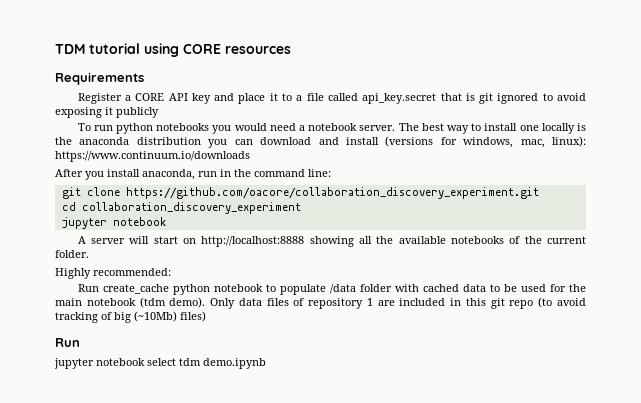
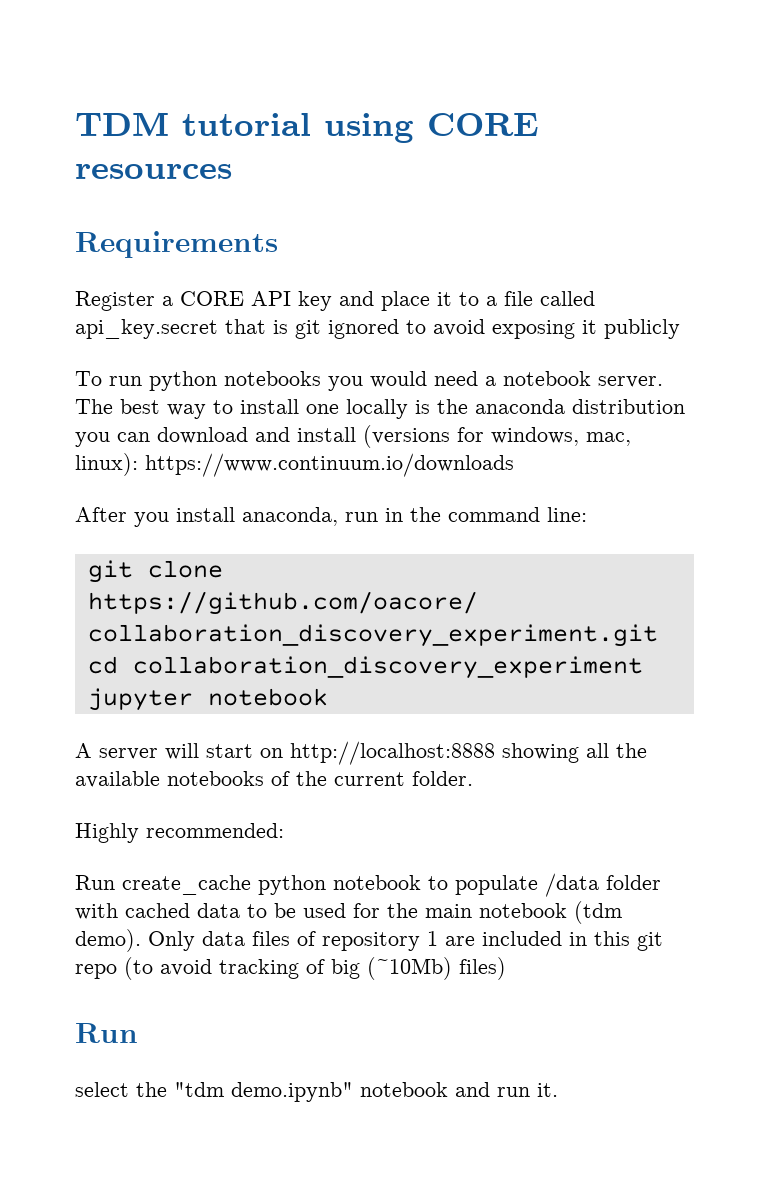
- jupyter notebook select tdm demo.ipynb
+ select the "tdm demo.ipynb" notebook and run it.

